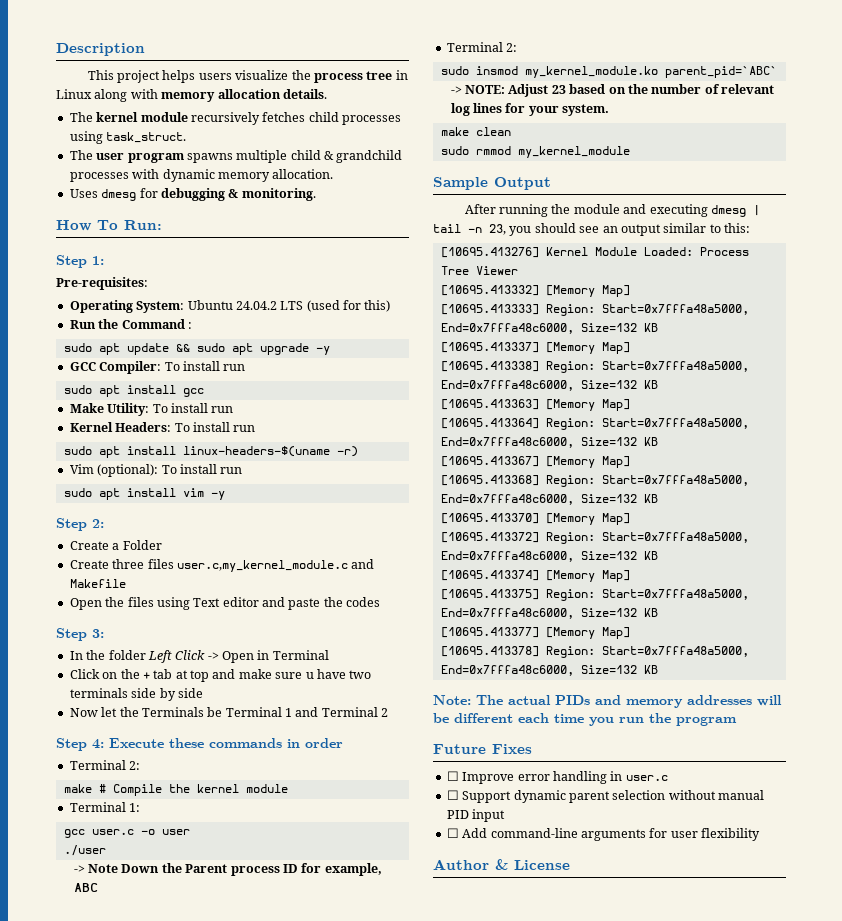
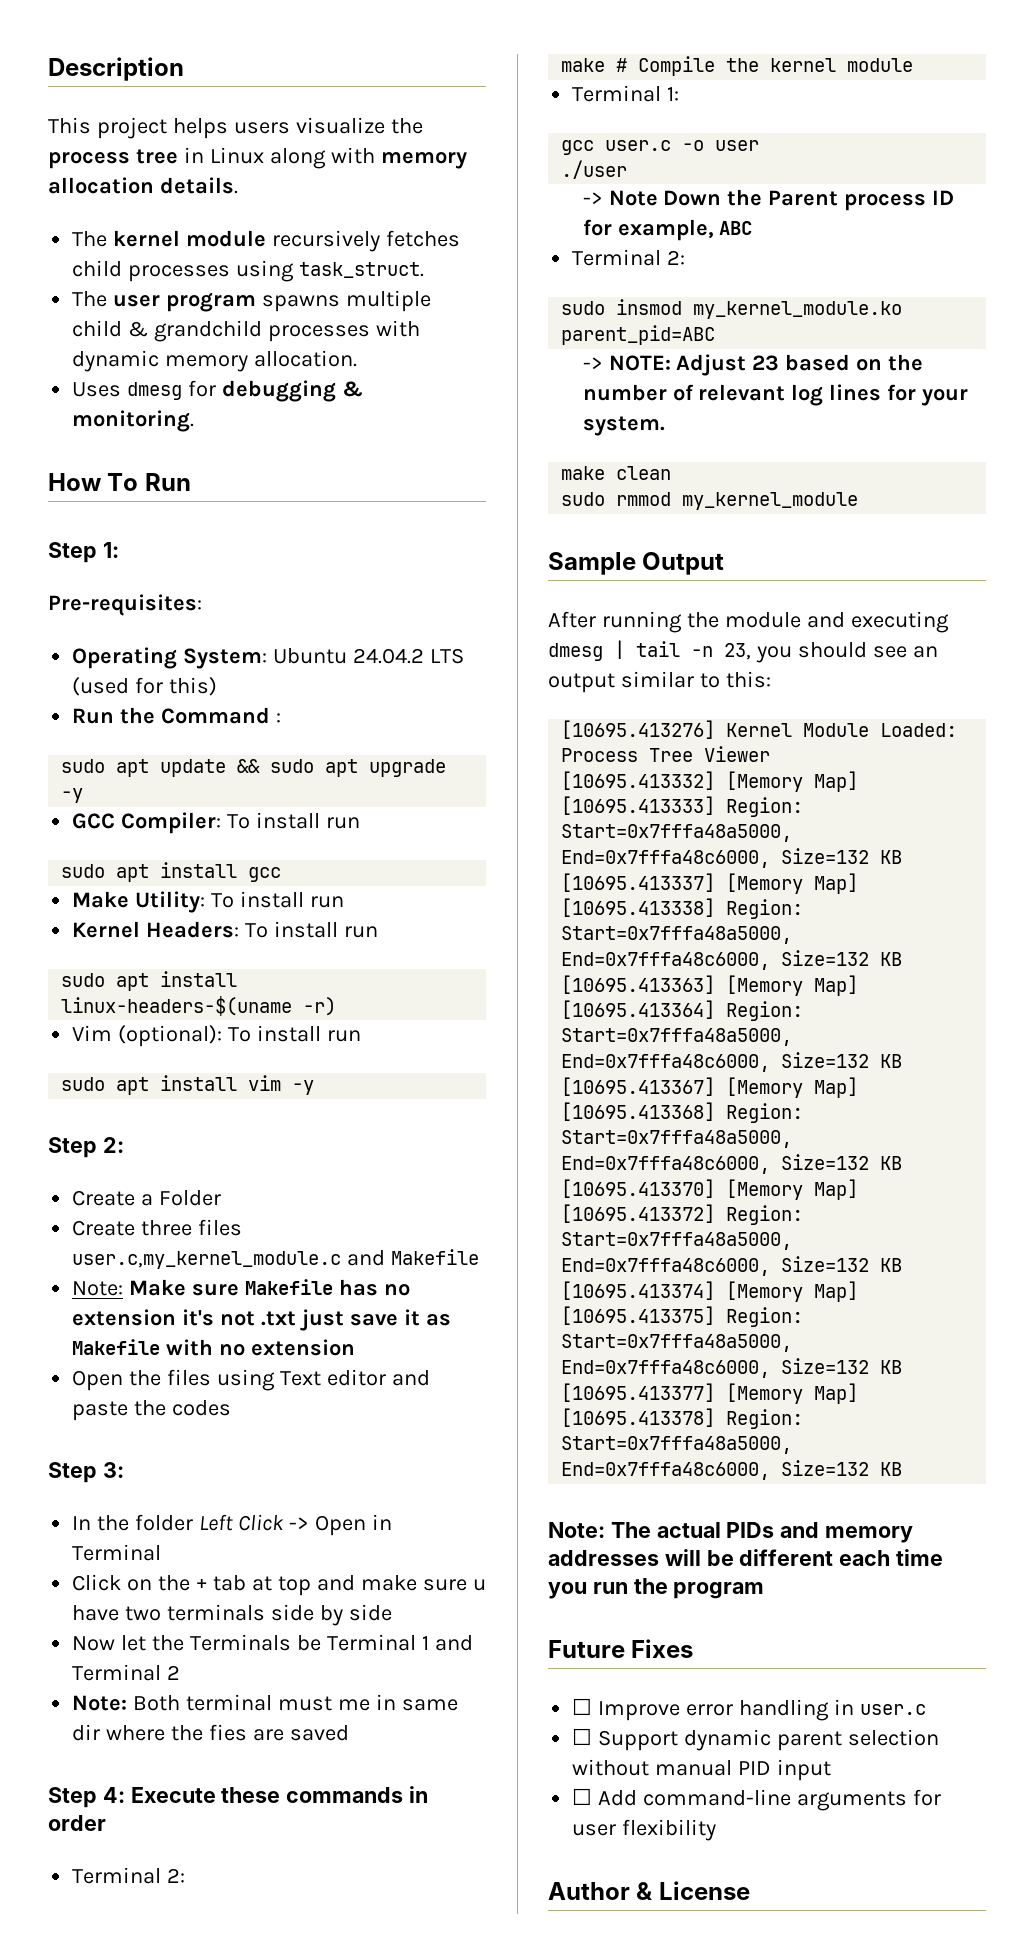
- How To Run:
+ How To Run
+ Note: Make sure Makefile has no extension it's not .txt just save it as Makefile with no extension
+ Note: Both terminal must me in same dir where the fies are saved
- sudo insmod my_kernel_module.ko parent_pid=`ABC`
+ sudo insmod my_kernel_module.ko parent_pid=ABC

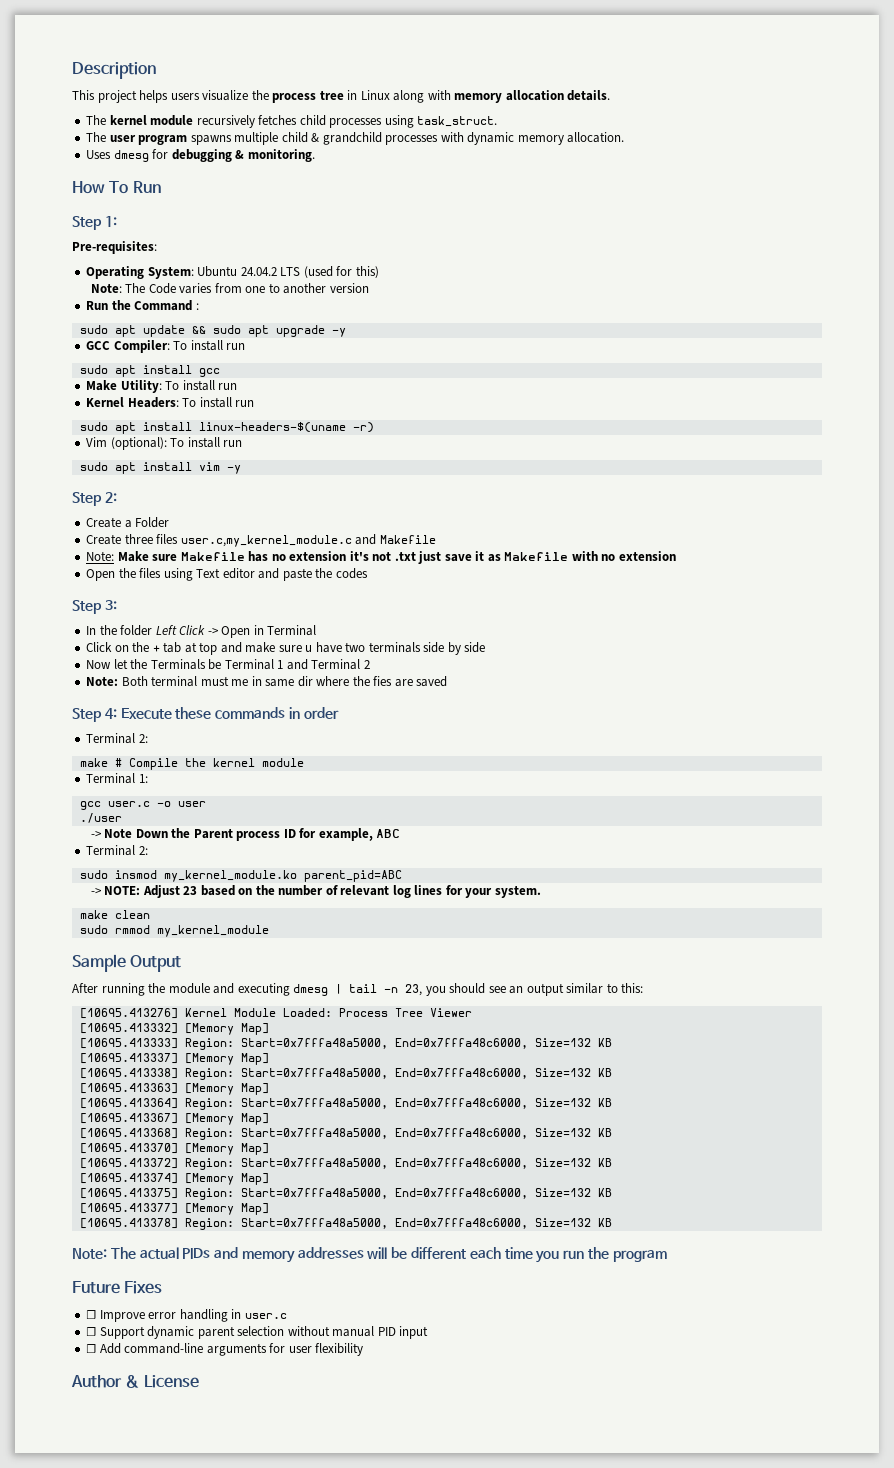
+ Note: The Code varies from one to another version

